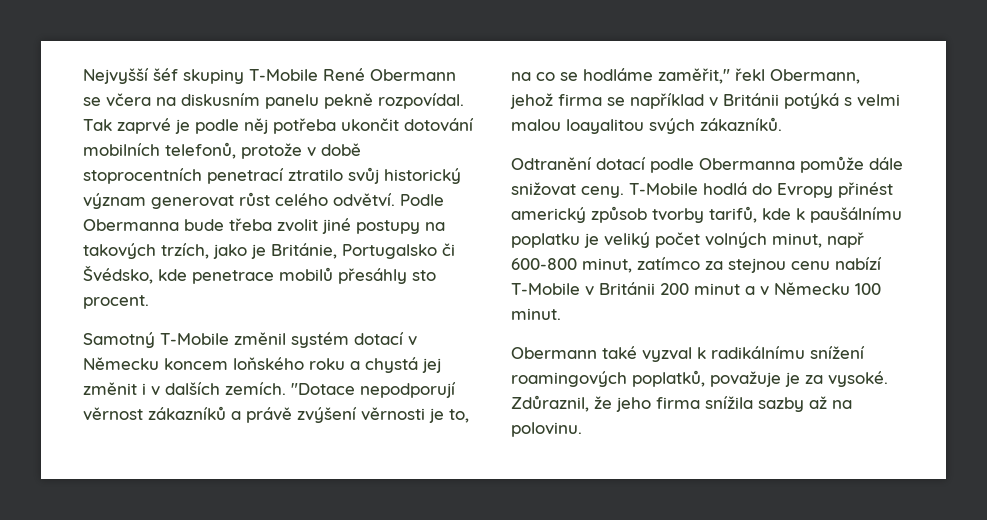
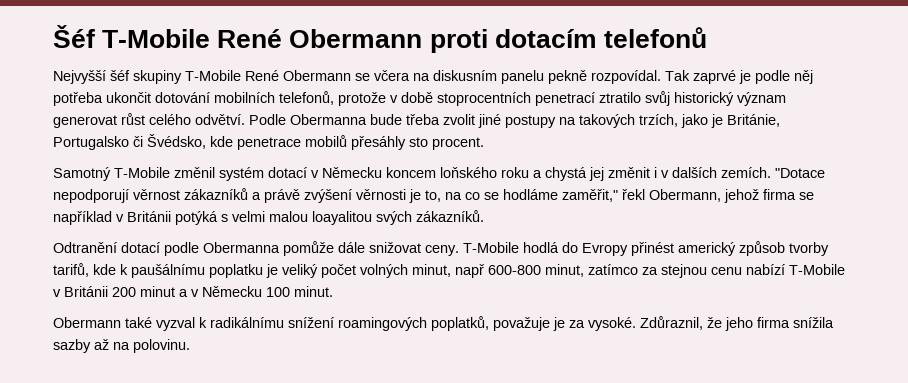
+ Šéf T-Mobile René Obermann proti dotacím telefonů

